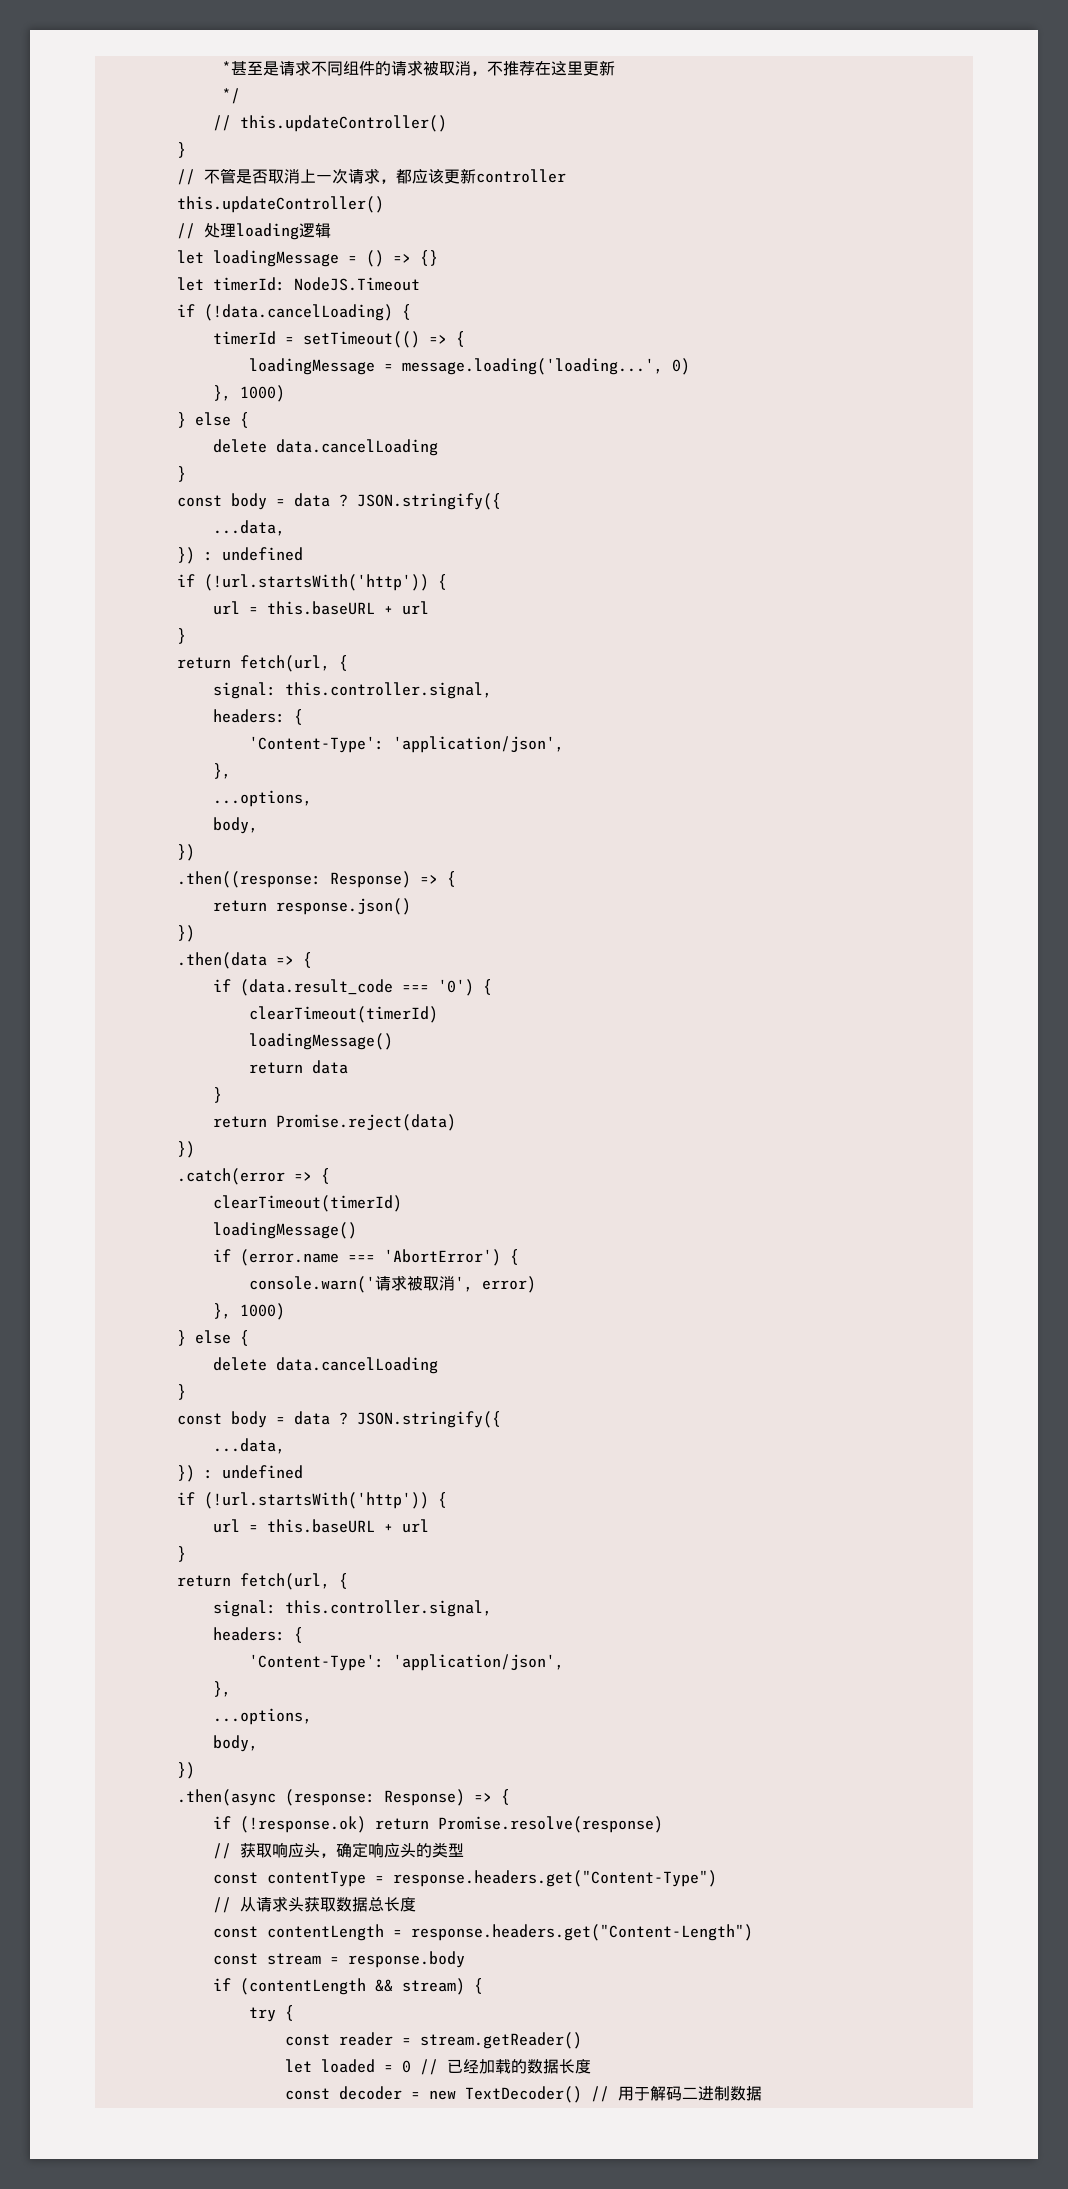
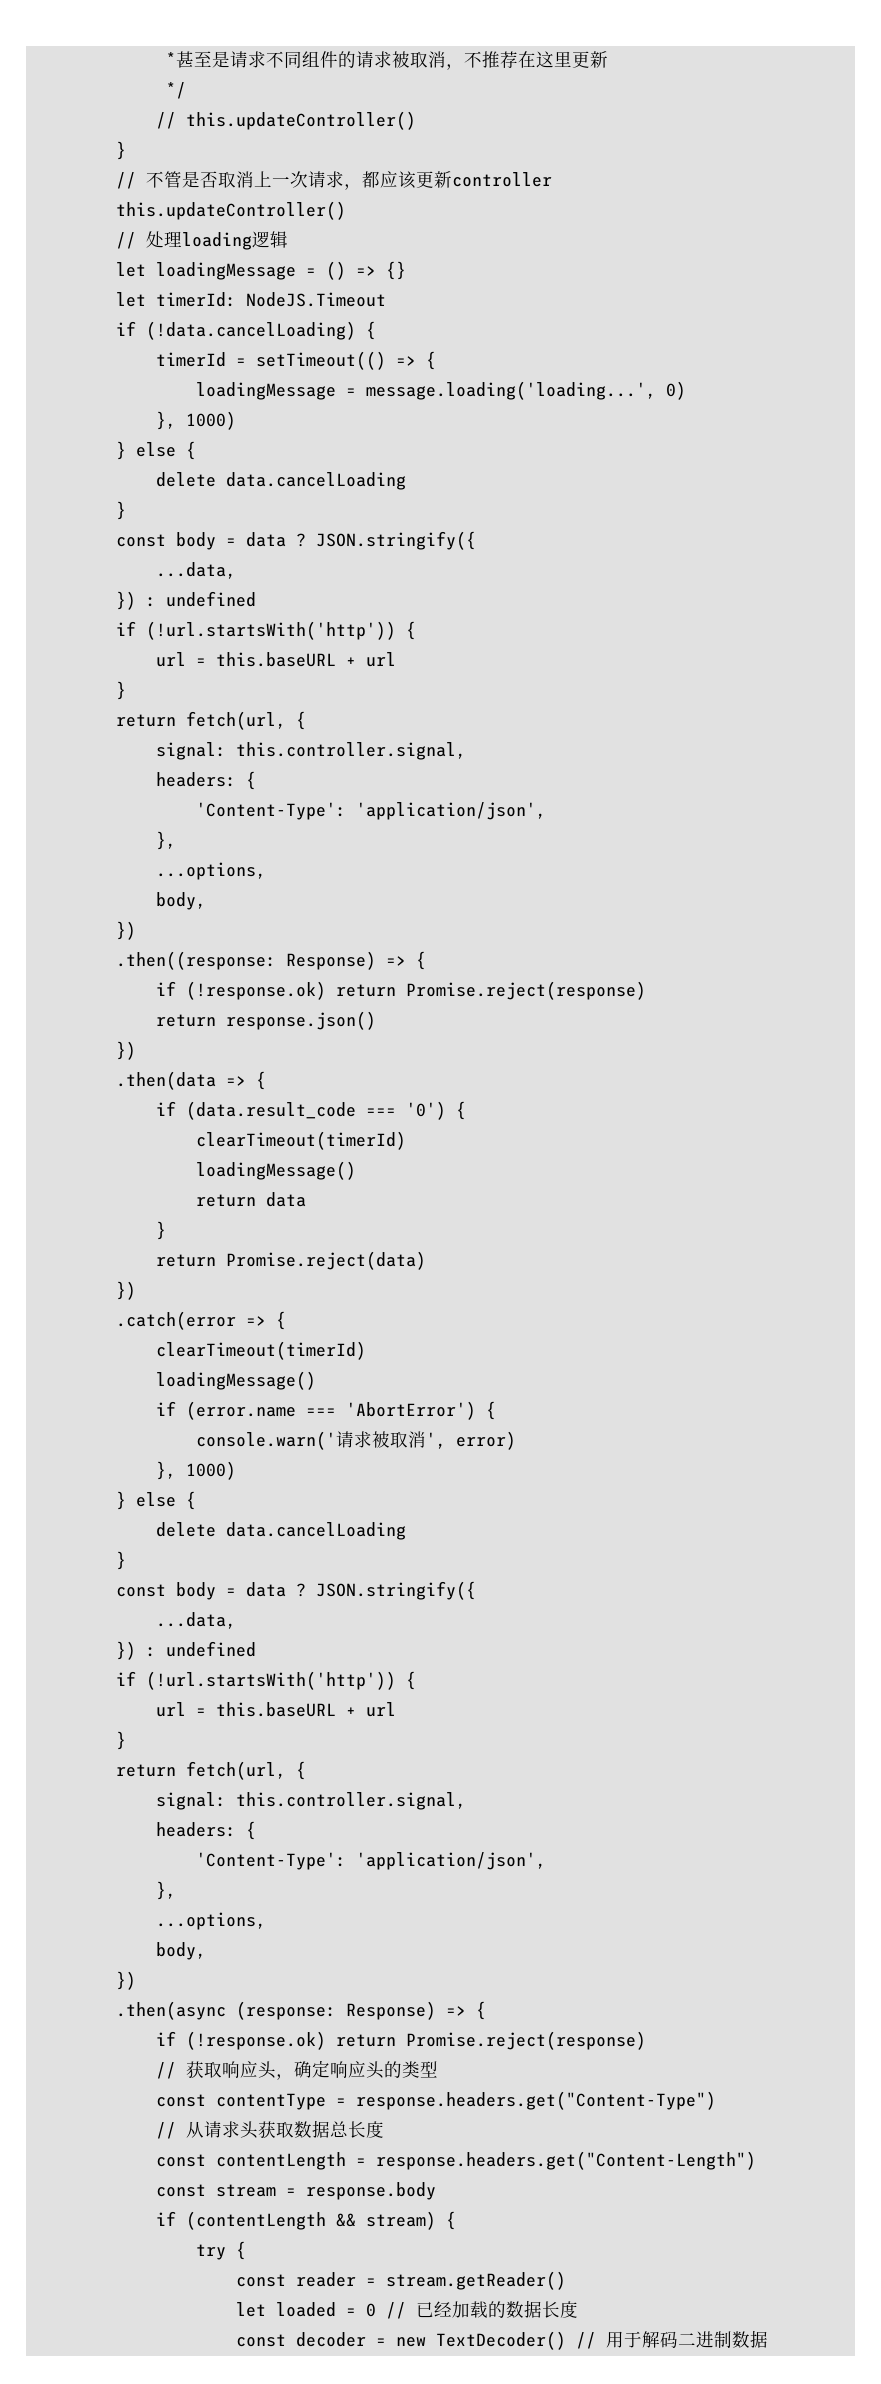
  .then((response: Response) => {
+ if (!response.ok) return Promise.reject(response)
  .then(async (response: Response) => {
- if (!response.ok) return Promise.resolve(response)
+ if (!response.ok) return Promise.reject(response)

